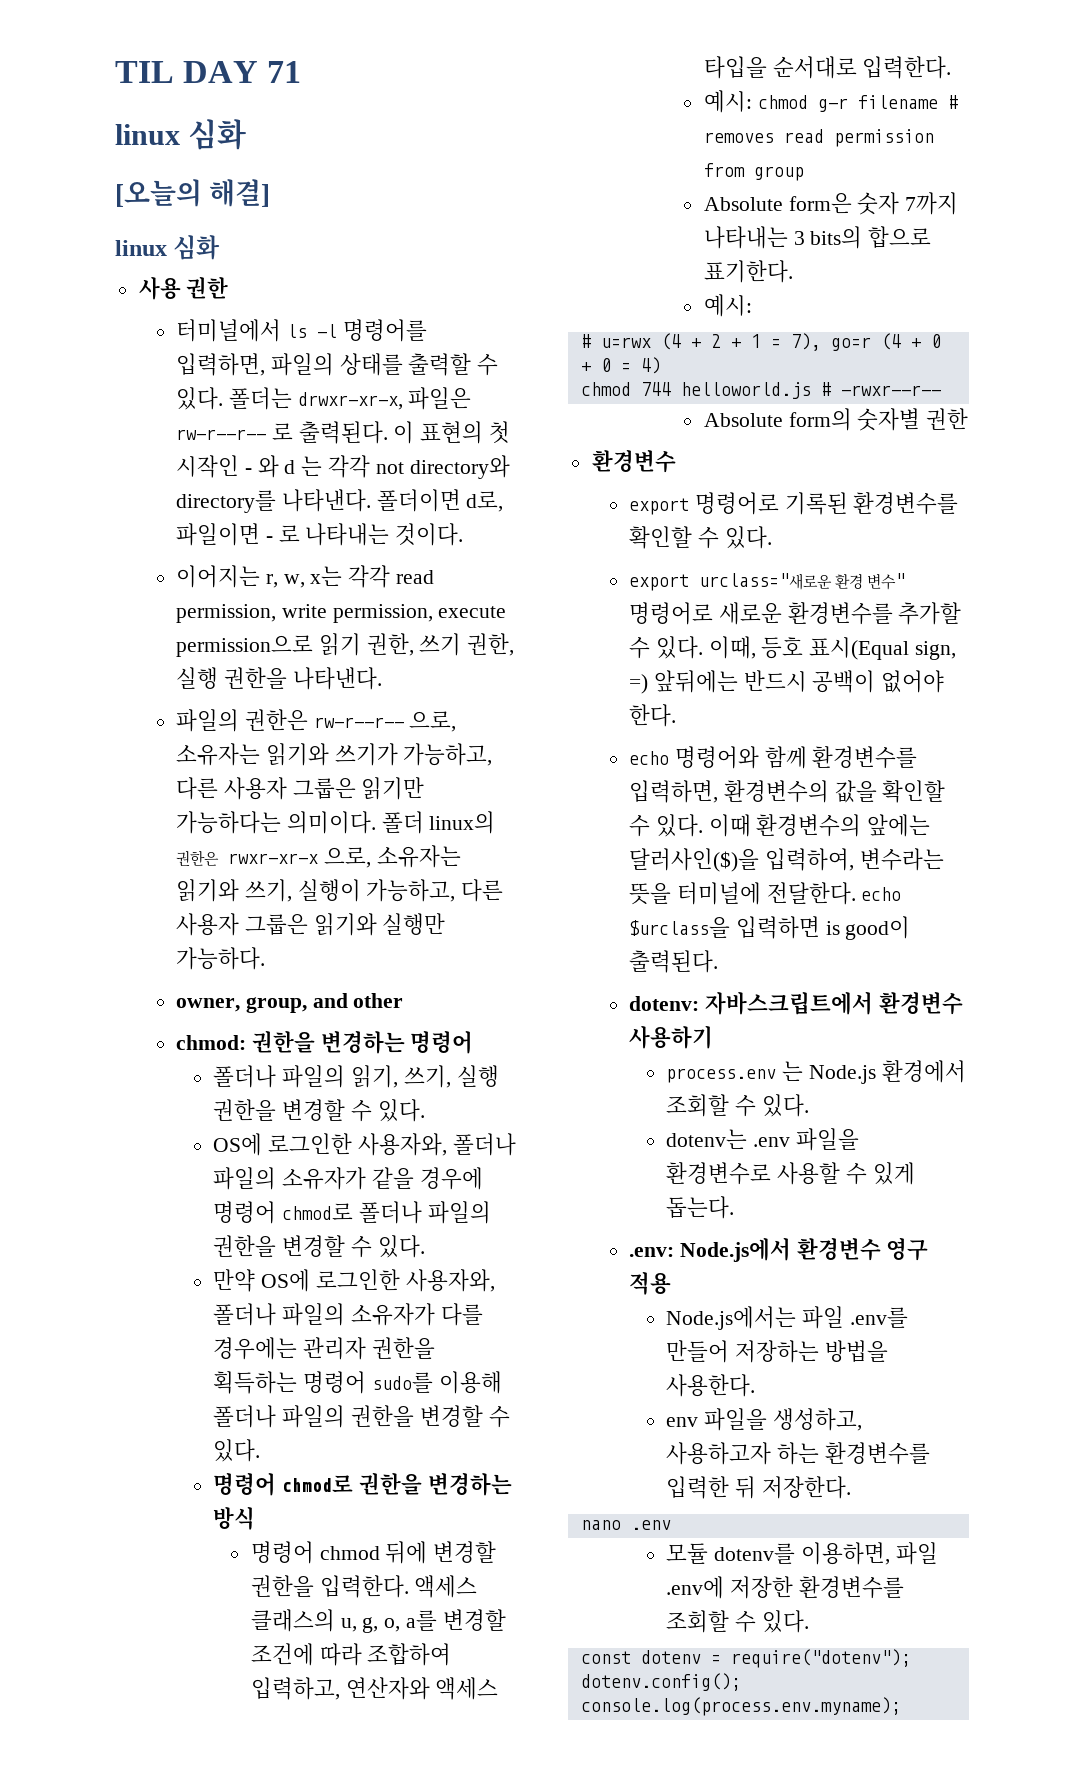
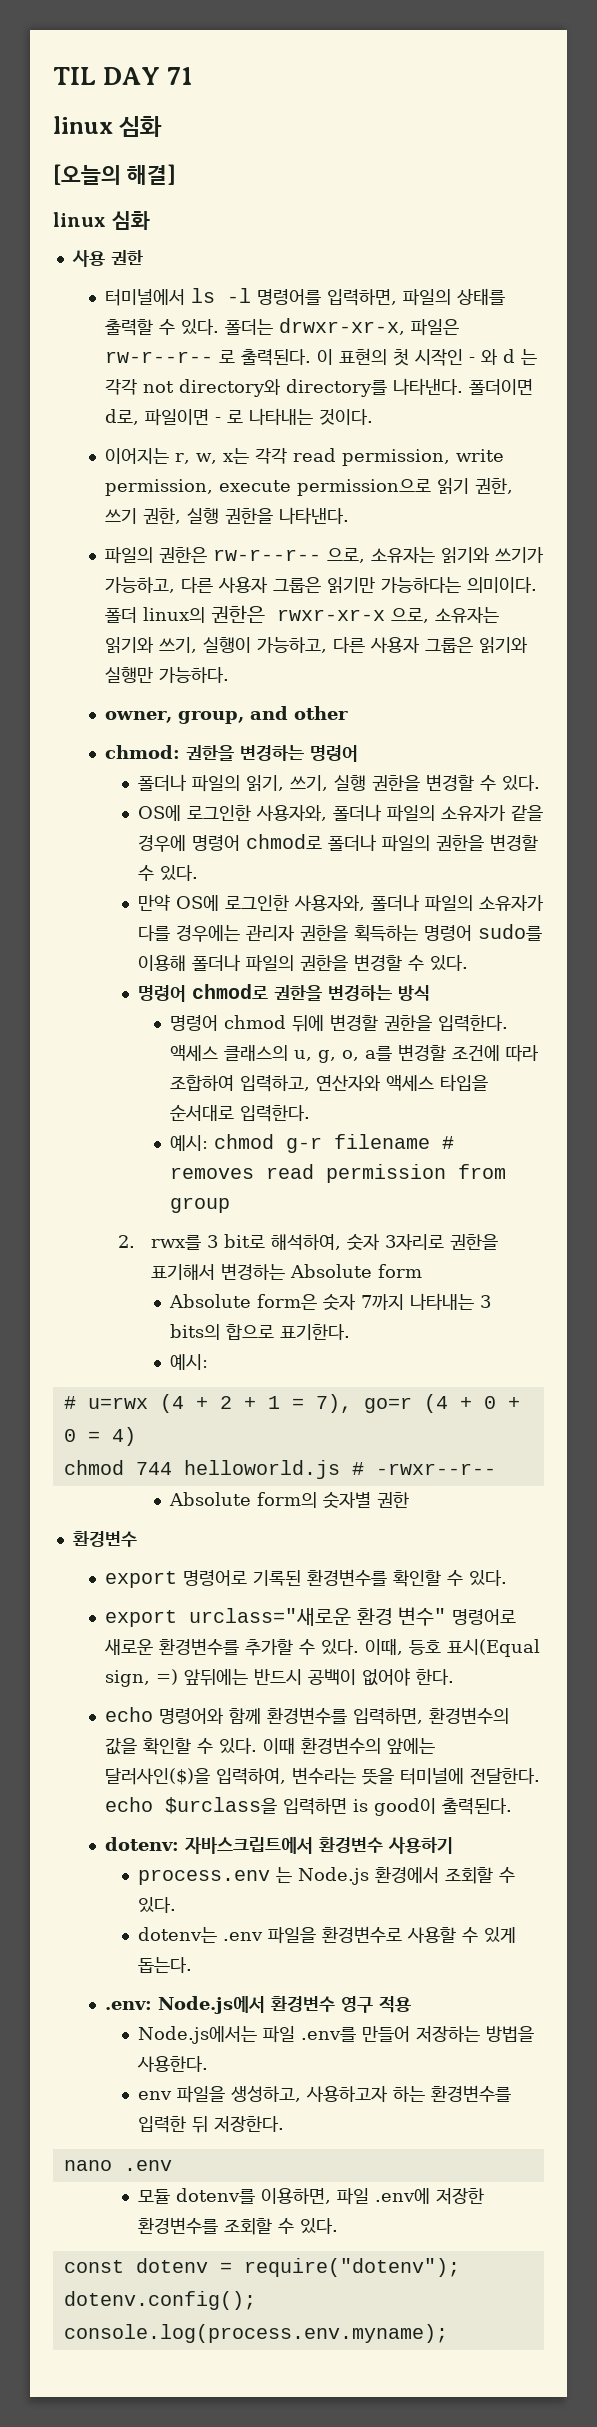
+ 2. rwx를 3 bit로 해석하여, 숫자 3자리로 권한을 표기해서 변경하는 Absolute form

